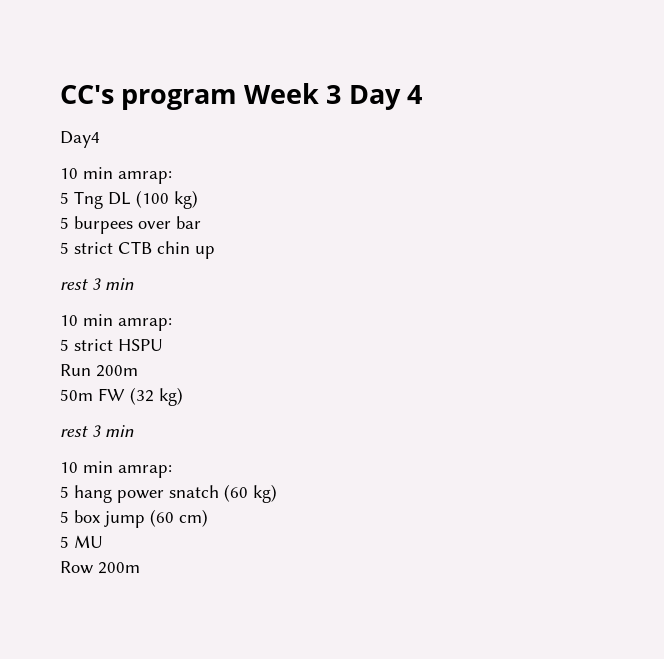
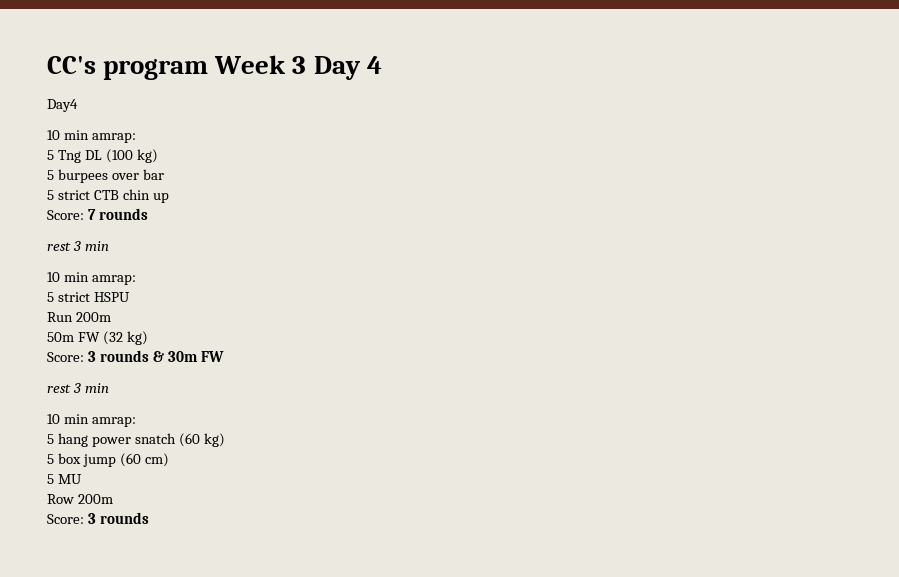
+ Score: 7 rounds
+ Score: 3 rounds & 30m FW
  Row 200m
+ Score: 3 rounds

